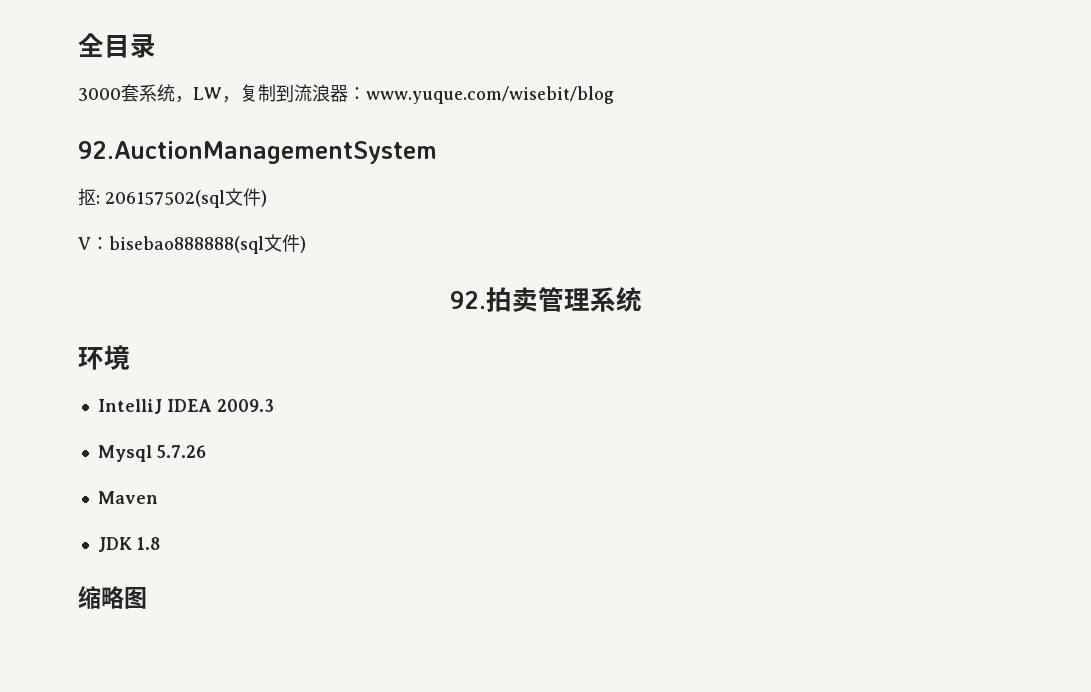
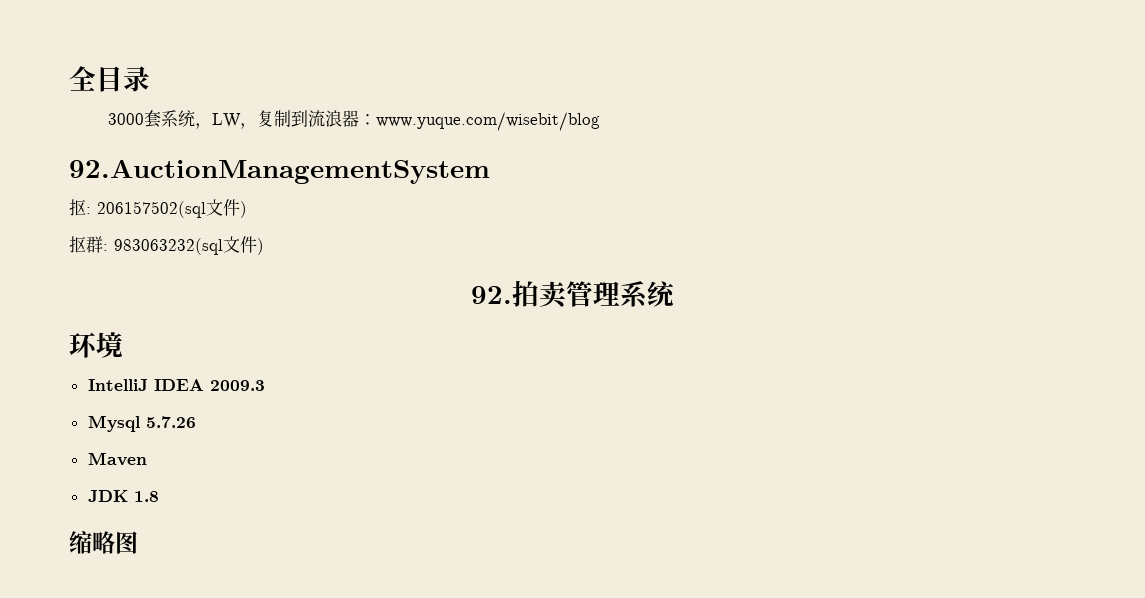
- V：bisebao888888(sql文件)
+ 抠群: 983063232(sql文件)

